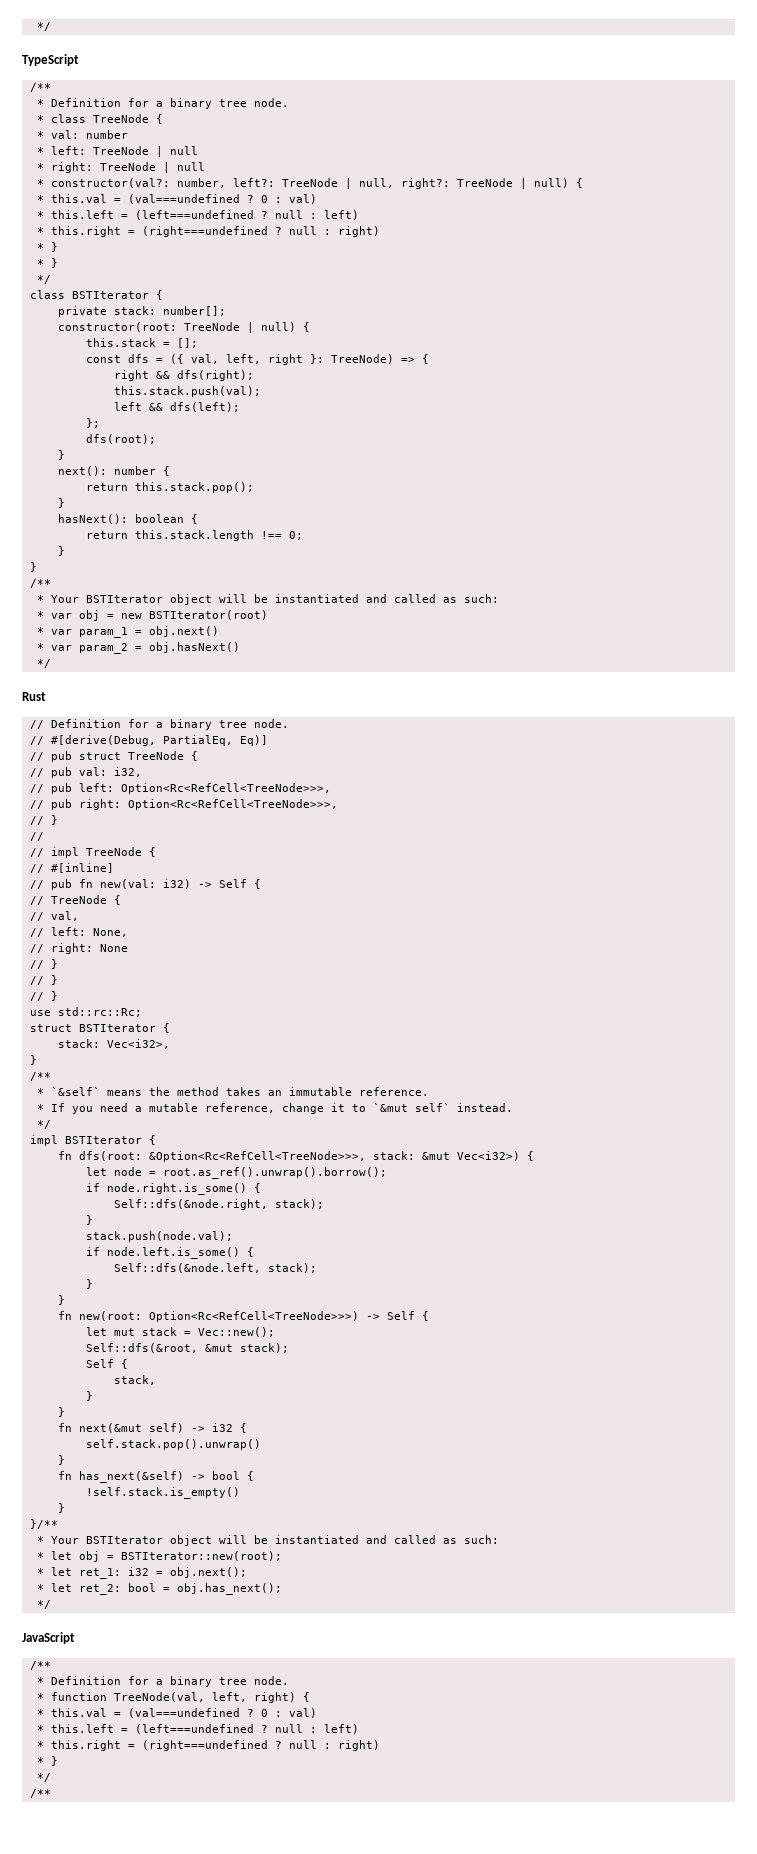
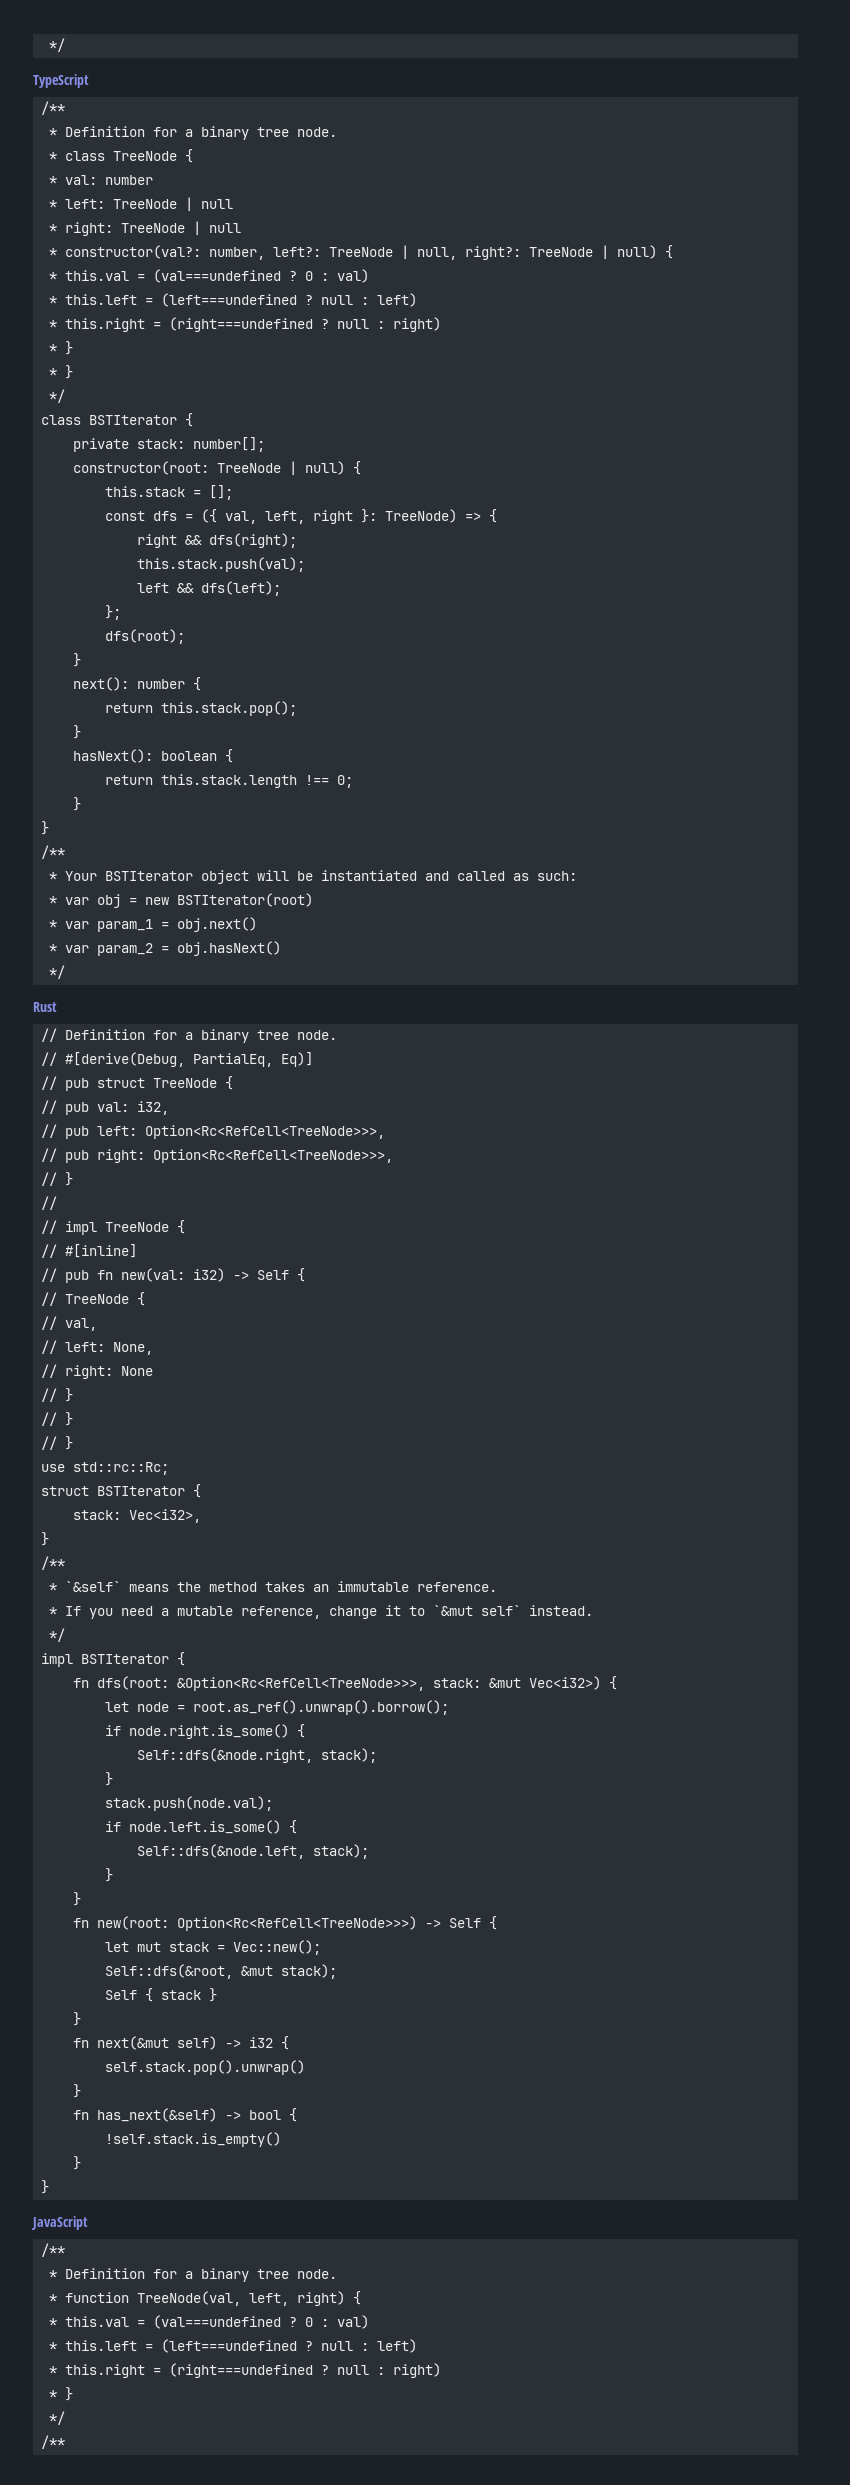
  Self::dfs(&root, &mut stack);
- Self {
- stack,
- }
+ Self { stack }
  !self.stack.is_empty()
  }
- }/**
- * Your BSTIterator object will be instantiated and called as such:
- * let obj = BSTIterator::new(root);
- * let ret_1: i32 = obj.next();
- * let ret_2: bool = obj.has_next();
- */
+ }

